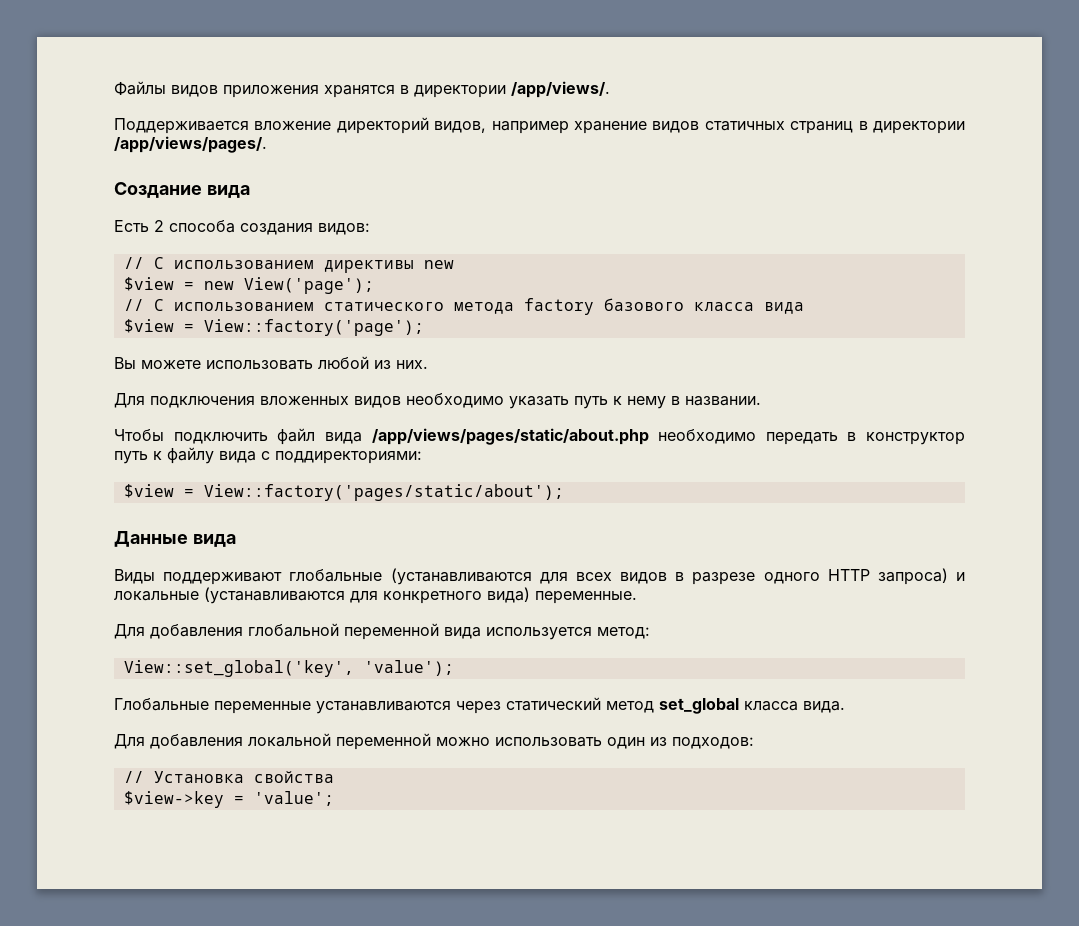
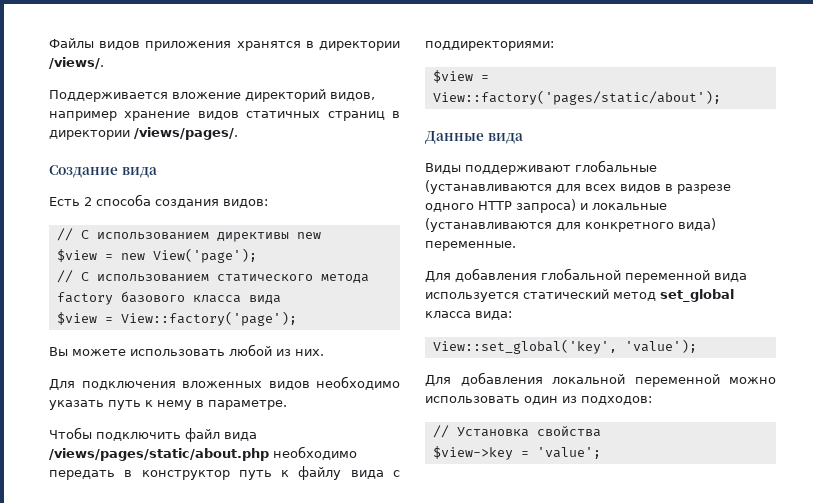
- Файлы видов приложения хранятся в директории /app/views/.
+ Файлы видов приложения хранятся в директории /views/.
- Поддерживается вложение директорий видов, например хранение видов статичных страниц в директории /app/views/pages/.
+ Поддерживается вложение директорий видов, например хранение видов статичных страниц в директории /views/pages/.
- Для подключения вложенных видов необходимо указать путь к нему в названии.
+ Для подключения вложенных видов необходимо указать путь к нему в параметре.
- Чтобы подключить файл вида /app/views/pages/static/about.php необходимо передать в конструктор путь к файлу вида с поддиректориями:
+ Чтобы подключить файл вида /views/pages/static/about.php необходимо передать в конструктор путь к файлу вида с поддиректориями:
- Для добавления глобальной переменной вида используется метод:
+ Для добавления глобальной переменной вида используется статический метод set_global класса вида:
  View::set_global('key', 'value');
- Глобальные переменные устанавливаются через статический метод set_global класса вида.

